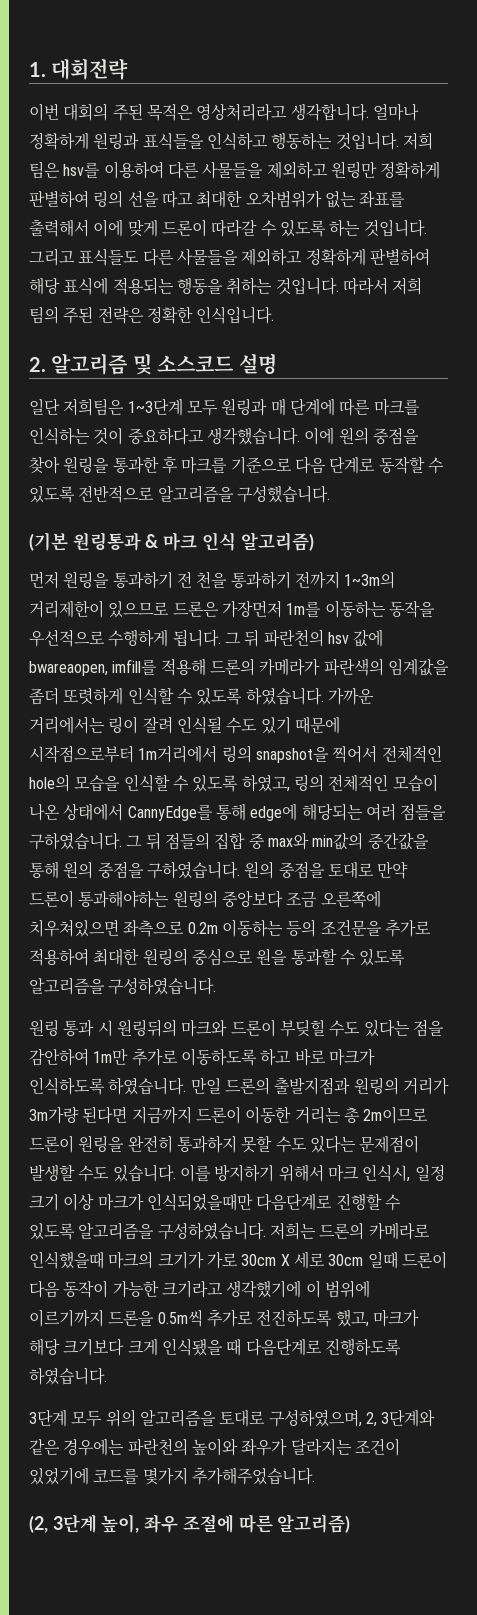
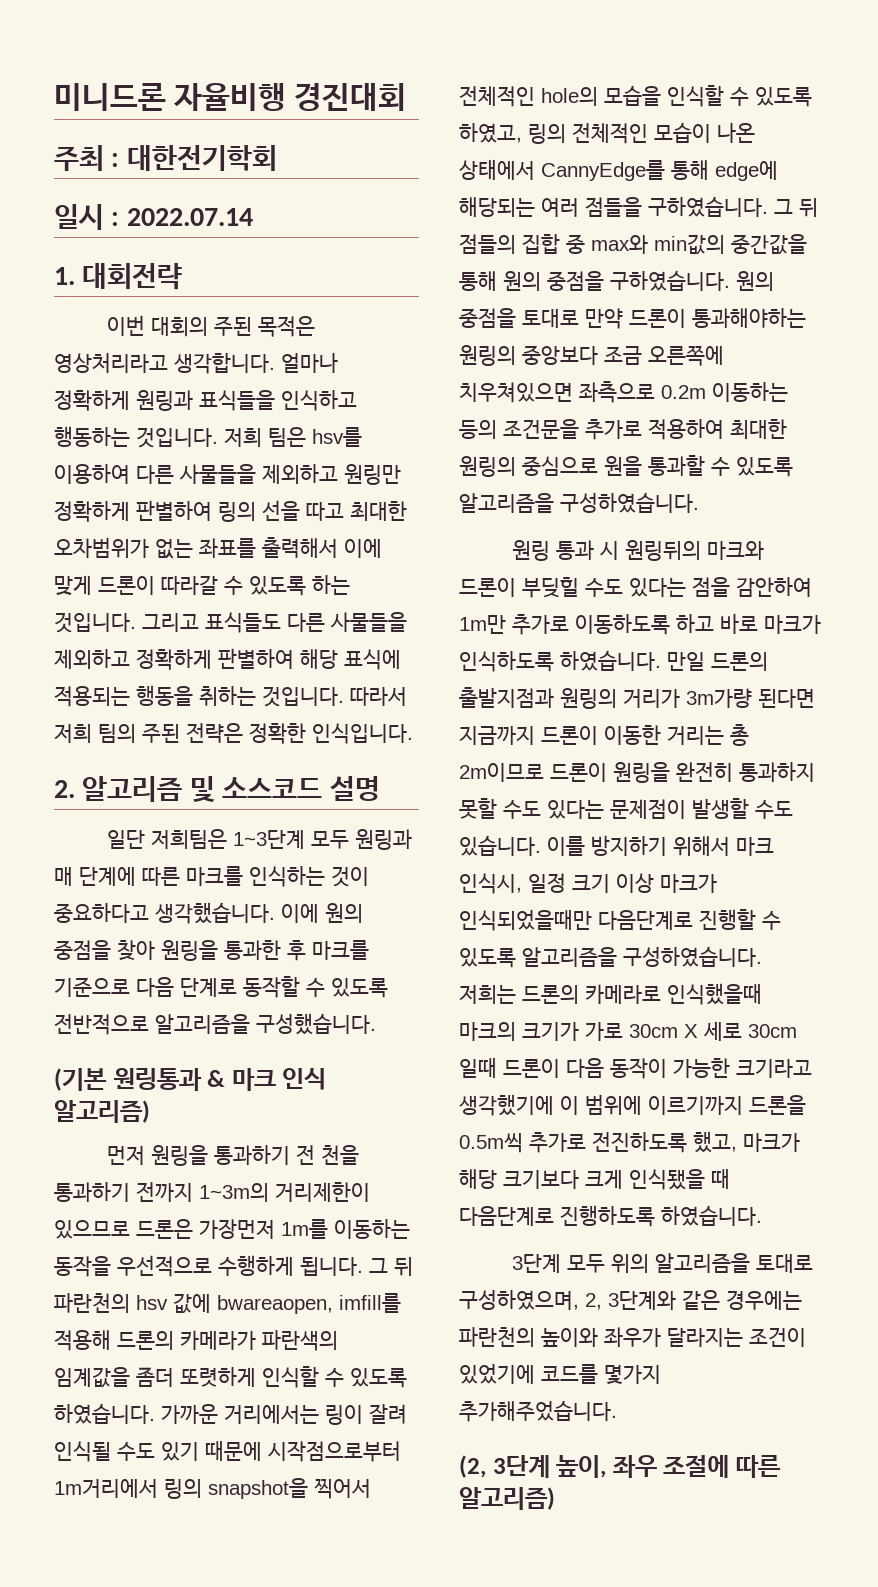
+ 미니드론 자율비행 경진대회
+ 주최 : 대한전기학회
+ 일시 : 2022.07.14

